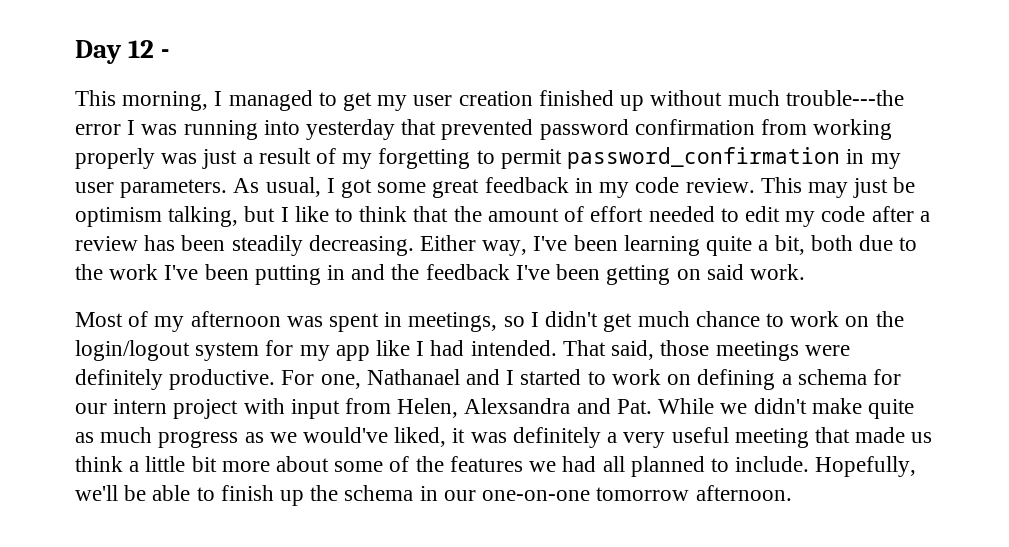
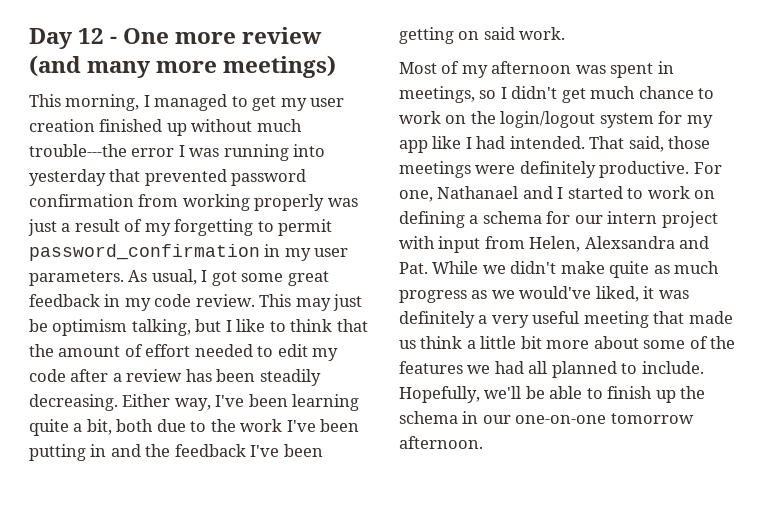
- Day 12 -
+ Day 12 - One more review (and many more meetings)

